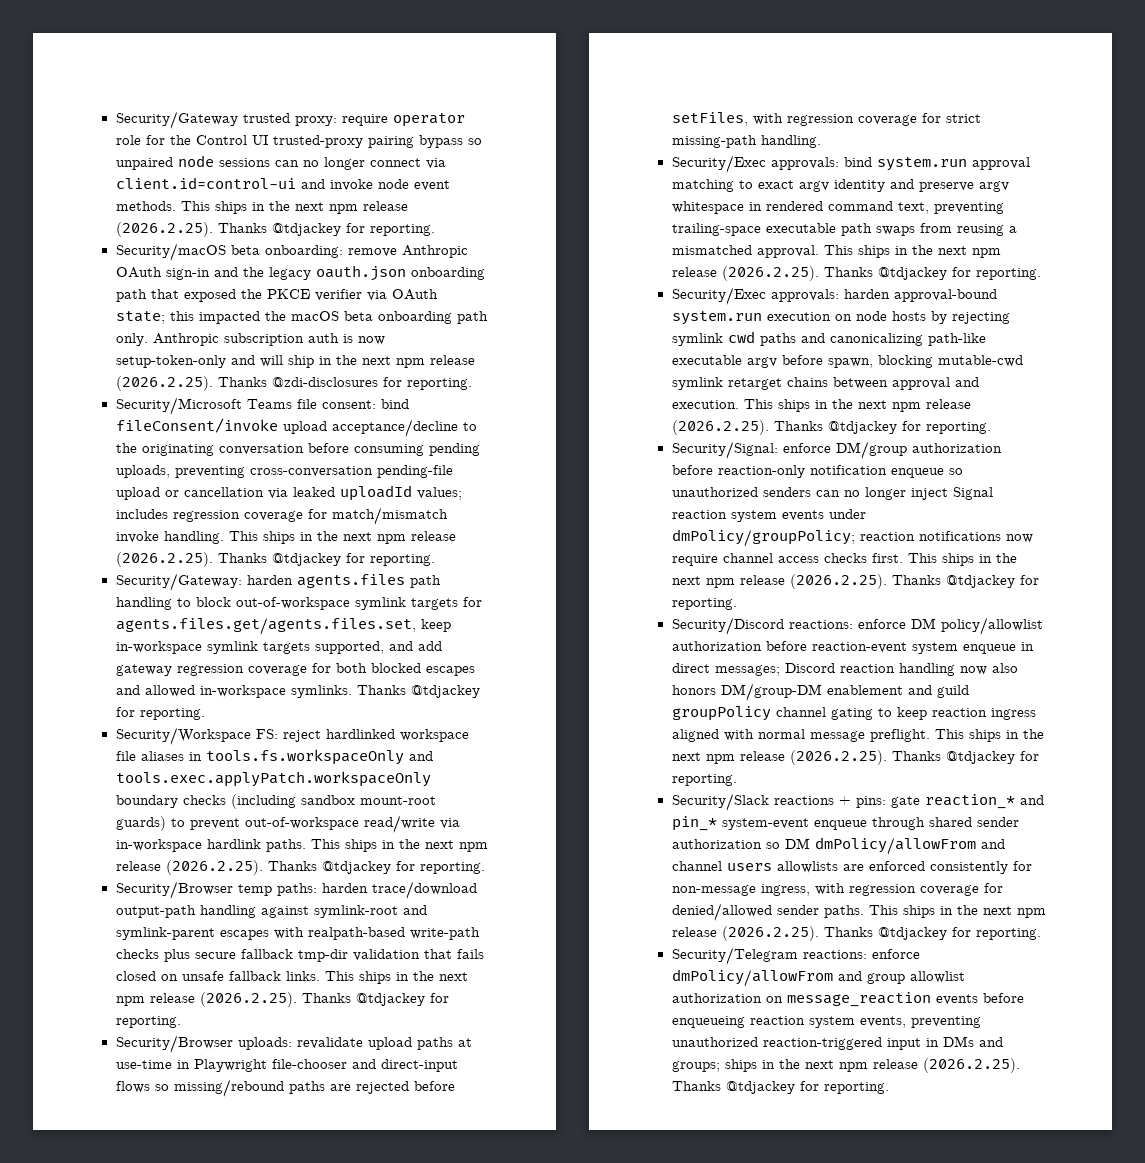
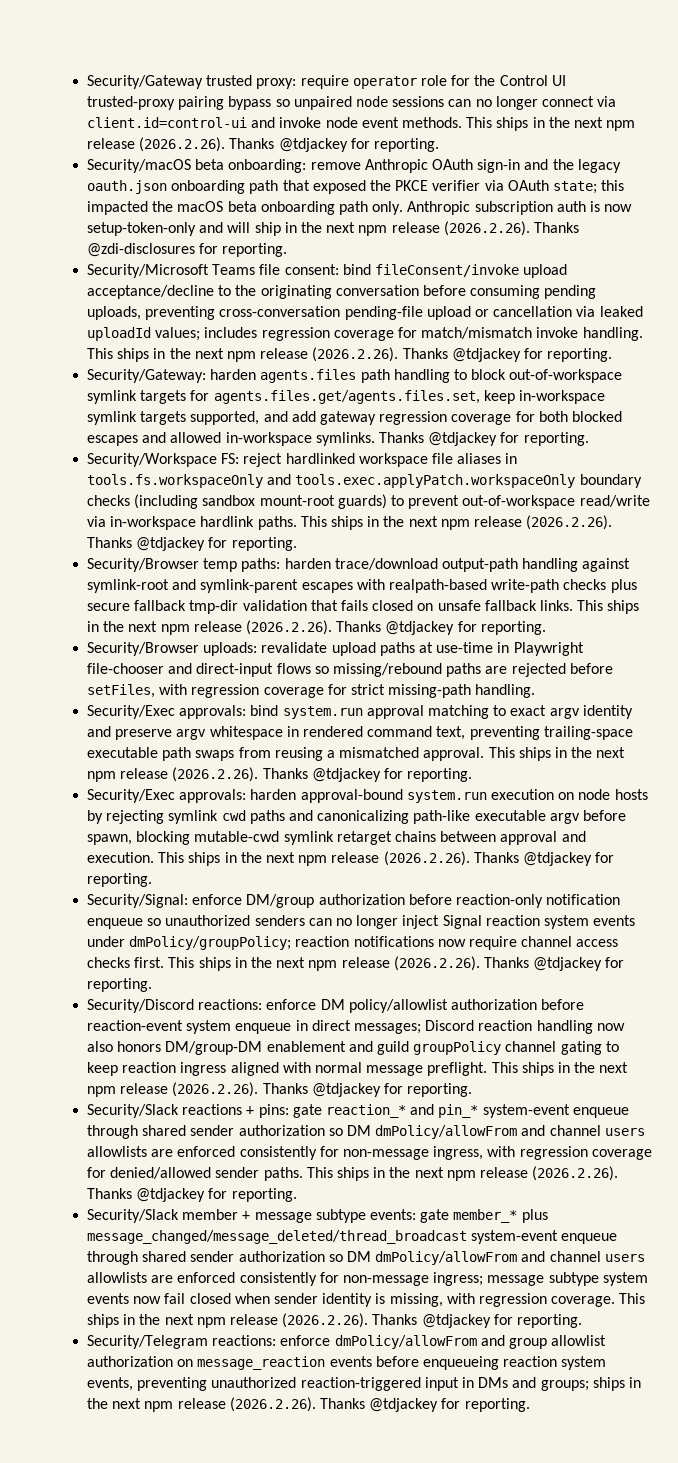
- Security/Gateway trusted proxy: require operator role for the Control UI trusted-proxy pairing bypass so unpaired node sessions can no longer connect via client.id=control-ui and invoke node event methods. This ships in the next npm release (2026.2.25). Thanks @tdjackey for reporting.
+ Security/Gateway trusted proxy: require operator role for the Control UI trusted-proxy pairing bypass so unpaired node sessions can no longer connect via client.id=control-ui and invoke node event methods. This ships in the next npm release (2026.2.26). Thanks @tdjackey for reporting.
- Anthropic subscription auth is now setup-token-only and will ship in the next npm release (2026.2.25). Thanks @zdi-disclosures for reporting.
+ Anthropic subscription auth is now setup-token-only and will ship in the next npm release (2026.2.26). Thanks @zdi-disclosures for reporting.
- Security/Microsoft Teams file consent: bind fileConsent/invoke upload acceptance/decline to the originating conversation before consuming pending uploads, preventing cross-conversation pending-file upload or cancellation via leaked uploadId values; includes regression coverage for match/mismatch invoke handling. This ships in the next npm release (2026.2.25). Thanks @tdjackey for reporting.
+ Security/Microsoft Teams file consent: bind fileConsent/invoke upload acceptance/decline to the originating conversation before consuming pending uploads, preventing cross-conversation pending-file upload or cancellation via leaked uploadId values; includes regression coverage for match/mismatch invoke handling. This ships in the next npm release (2026.2.26). Thanks @tdjackey for reporting.
- Security/Workspace FS: reject hardlinked workspace file aliases in tools.fs.workspaceOnly and tools.exec.applyPatch.workspaceOnly boundary checks (including sandbox mount-root guards) to prevent out-of-workspace read/write via in-workspace hardlink paths. This ships in the next npm release (2026.2.25). Thanks @tdjackey for reporting.
+ Security/Workspace FS: reject hardlinked workspace file aliases in tools.fs.workspaceOnly and tools.exec.applyPatch.workspaceOnly boundary checks (including sandbox mount-root guards) to prevent out-of-workspace read/write via in-workspace hardlink paths. This ships in the next npm release (2026.2.26). Thanks @tdjackey for reporting.
- Security/Browser temp paths: harden trace/download output-path handling against symlink-root and symlink-parent escapes with realpath-based write-path checks plus secure fallback tmp-dir validation that fails closed on unsafe fallback links. This ships in the next npm release (2026.2.25). Thanks @tdjackey for reporting.
+ Security/Browser temp paths: harden trace/download output-path handling against symlink-root and symlink-parent escapes with realpath-based write-path checks plus secure fallback tmp-dir validation that fails closed on unsafe fallback links. This ships in the next npm release (2026.2.26). Thanks @tdjackey for reporting.
- Security/Exec approvals: bind system.run approval matching to exact argv identity and preserve argv whitespace in rendered command text, preventing trailing-space executable path swaps from reusing a mismatched approval. This ships in the next npm release (2026.2.25). Thanks @tdjackey for reporting.
+ Security/Exec approvals: bind system.run approval matching to exact argv identity and preserve argv whitespace in rendered command text, preventing trailing-space executable path swaps from reusing a mismatched approval. This ships in the next npm release (2026.2.26). Thanks @tdjackey for reporting.
- Security/Exec approvals: harden approval-bound system.run execution on node hosts by rejecting symlink cwd paths and canonicalizing path-like executable argv before spawn, blocking mutable-cwd symlink retarget chains between approval and execution. This ships in the next npm release (2026.2.25). Thanks @tdjackey for reporting.
+ Security/Exec approvals: harden approval-bound system.run execution on node hosts by rejecting symlink cwd paths and canonicalizing path-like executable argv before spawn, blocking mutable-cwd symlink retarget chains between approval and execution. This ships in the next npm release (2026.2.26). Thanks @tdjackey for reporting.
- Security/Signal: enforce DM/group authorization before reaction-only notification enqueue so unauthorized senders can no longer inject Signal reaction system events under dmPolicy/groupPolicy; reaction notifications now require channel access checks first. This ships in the next npm release (2026.2.25). Thanks @tdjackey for reporting.
+ Security/Signal: enforce DM/group authorization before reaction-only notification enqueue so unauthorized senders can no longer inject Signal reaction system events under dmPolicy/groupPolicy; reaction notifications now require channel access checks first. This ships in the next npm release (2026.2.26). Thanks @tdjackey for reporting.
- Security/Discord reactions: enforce DM policy/allowlist authorization before reaction-event system enqueue in direct messages; Discord reaction handling now also honors DM/group-DM enablement and guild groupPolicy channel gating to keep reaction ingress aligned with normal message preflight. This ships in the next npm release (2026.2.25). Thanks @tdjackey for reporting.
+ Security/Discord reactions: enforce DM policy/allowlist authorization before reaction-event system enqueue in direct messages; Discord reaction handling now also honors DM/group-DM enablement and guild groupPolicy channel gating to keep reaction ingress aligned with normal message preflight. This ships in the next npm release (2026.2.26). Thanks @tdjackey for reporting.
- Security/Slack reactions + pins: gate reaction_* and pin_* system-event enqueue through shared sender authorization so DM dmPolicy/allowFrom and channel users allowlists are enforced consistently for non-message ingress, with regression coverage for denied/allowed sender paths. This ships in the next npm release (2026.2.25). Thanks @tdjackey for reporting.
+ Security/Slack reactions + pins: gate reaction_* and pin_* system-event enqueue through shared sender authorization so DM dmPolicy/allowFrom and channel users allowlists are enforced consistently for non-message ingress, with regression coverage for denied/allowed sender paths. This ships in the next npm release (2026.2.26). Thanks @tdjackey for reporting.
+ Security/Slack member + message subtype events: gate member_* plus message_changed/message_deleted/thread_broadcast system-event enqueue through shared sender authorization so DM dmPolicy/allowFrom and channel users allowlists are enforced consistently for non-message ingress; message subtype system events now fail closed when sender identity is missing, with regression coverage. This ships in the next npm release (2026.2.26). Thanks @tdjackey for reporting.
- Security/Telegram reactions: enforce dmPolicy/allowFrom and group allowlist authorization on message_reaction events before enqueueing reaction system events, preventing unauthorized reaction-triggered input in DMs and groups; ships in the next npm release (2026.2.25). Thanks @tdjackey for reporting.
+ Security/Telegram reactions: enforce dmPolicy/allowFrom and group allowlist authorization on message_reaction events before enqueueing reaction system events, preventing unauthorized reaction-triggered input in DMs and groups; ships in the next npm release (2026.2.26). Thanks @tdjackey for reporting.

